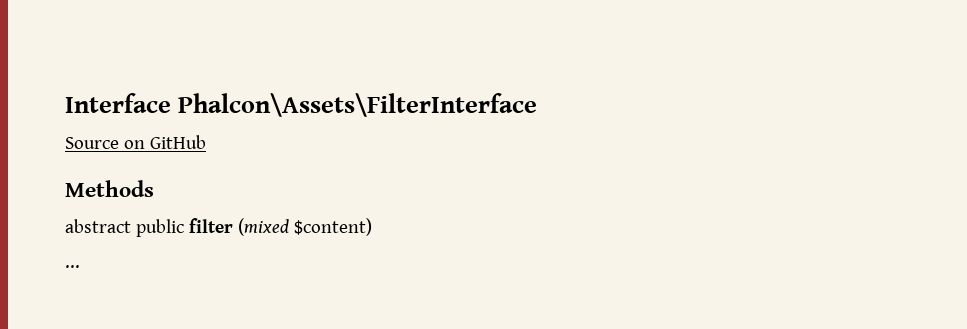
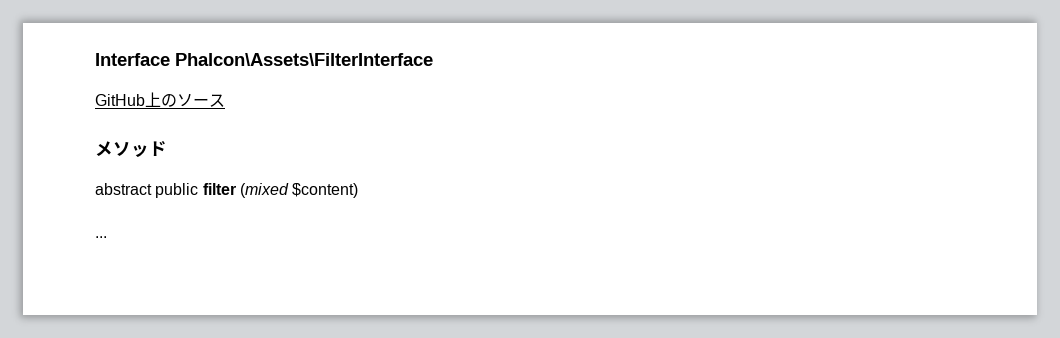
- Source on GitHub
- Methods
+ GitHub上のソース
+ メソッド

